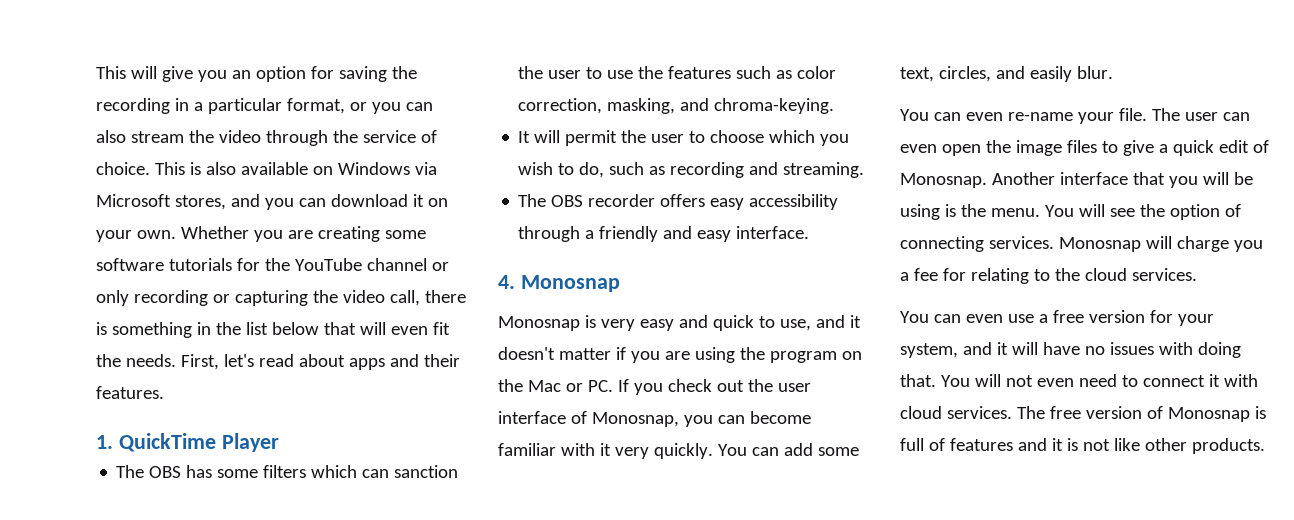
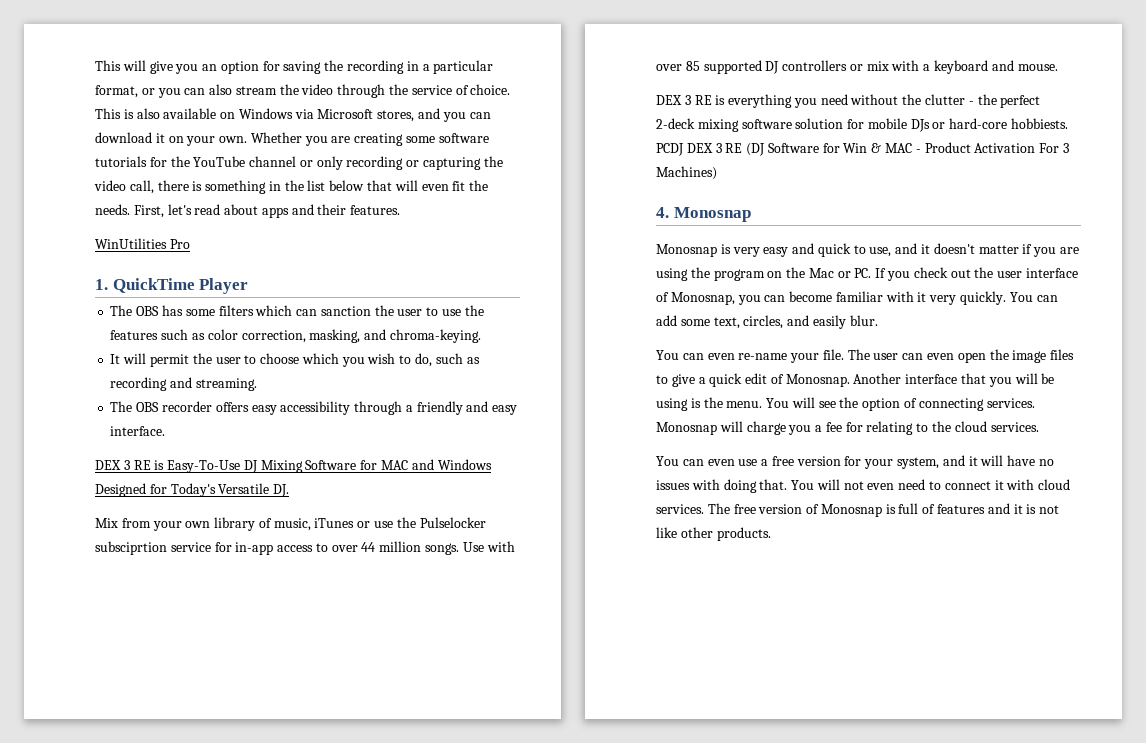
+ WinUtilities Pro
+ DEX 3 RE is Easy-To-Use DJ Mixing Software for MAC and Windows Designed for Today's Versatile DJ.
+ Mix from your own library of music, iTunes or use the Pulselocker subsciprtion service for in-app access to over 44 million songs. Use with over 85 supported DJ controllers or mix with a keyboard and mouse.
+ DEX 3 RE is everything you need without the clutter - the perfect 2-deck mixing software solution for mobile DJs or hard-core hobbiests. PCDJ DEX 3 RE (DJ Software for Win & MAC - Product Activation For 3 Machines)

